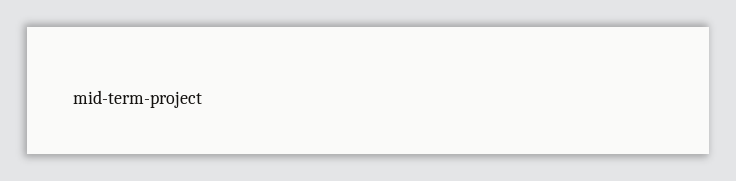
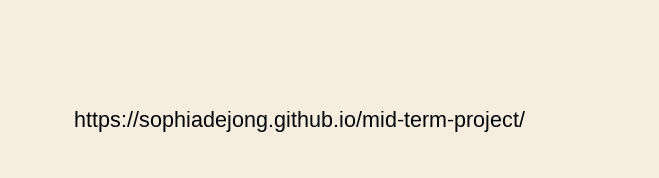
- mid-term-project
+ https://sophiadejong.github.io/mid-term-project/

